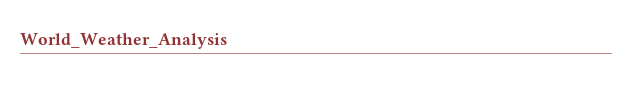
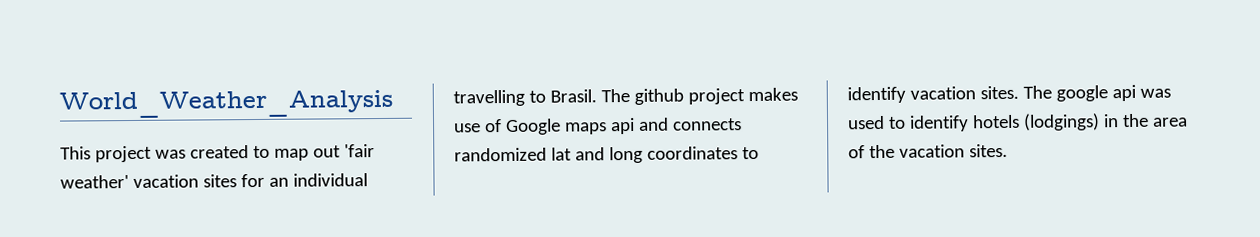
+ This project was created to map out 'fair weather' vacation sites for an individual travelling to Brasil. The github project makes use of Google maps api and connects randomized lat and long coordinates to identify vacation sites. The google api was used to identify hotels (lodgings) in the area of the vacation sites.

